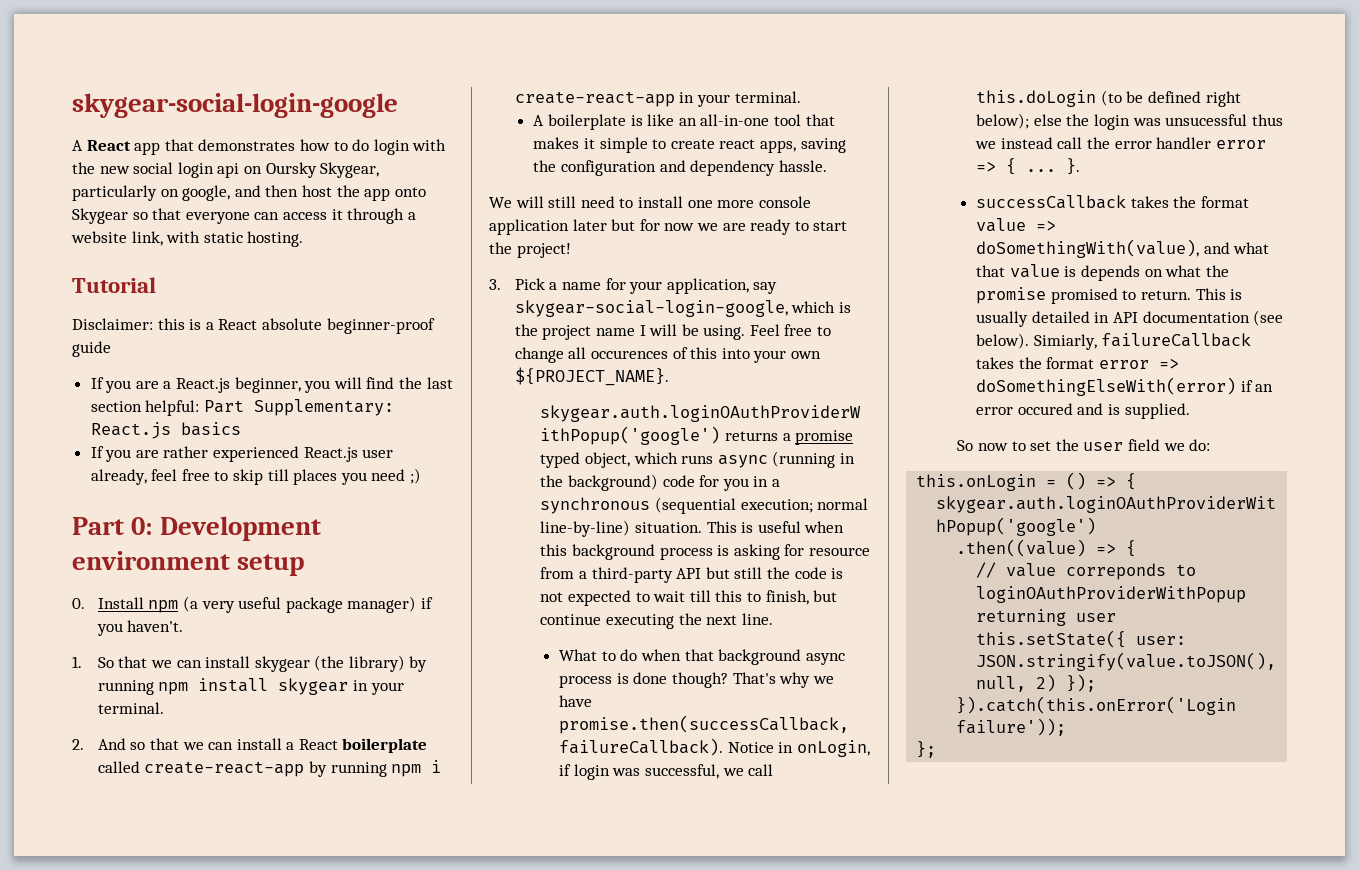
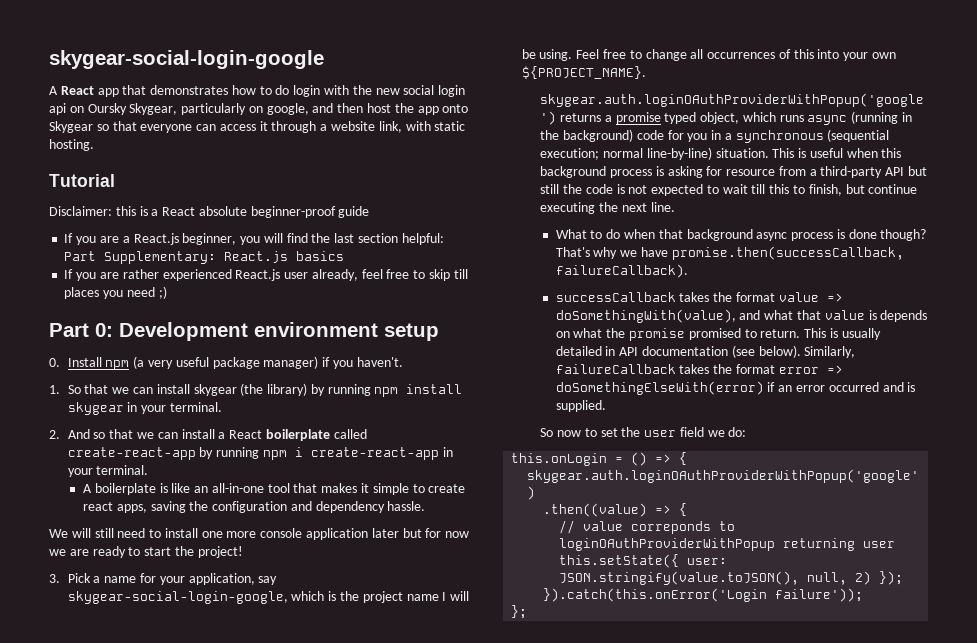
- Feel free to change all occurences of this into your own ${PROJECT_NAME}.
+ Feel free to change all occurrences of this into your own ${PROJECT_NAME}.
- Notice in onLogin, if login was successful, we call this.doLogin (to be defined right below); else the login was unsucessful thus we instead call the error handler error => { ... }.
- Simiarly, failureCallback takes the format error => doSomethingElseWith(error) if an error occured and is supplied.
+ Similarly, failureCallback takes the format error => doSomethingElseWith(error) if an error occurred and is supplied.

